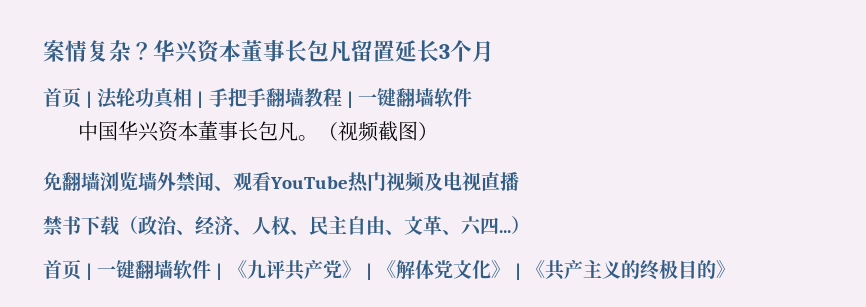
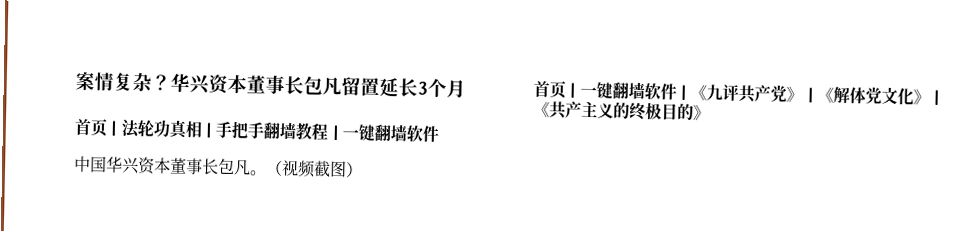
- 免翻墙浏览墙外禁闻、观看YouTube热门视频及电视直播
- 禁书下载（政治、经济、人权、民主自由、文革、六四...）

